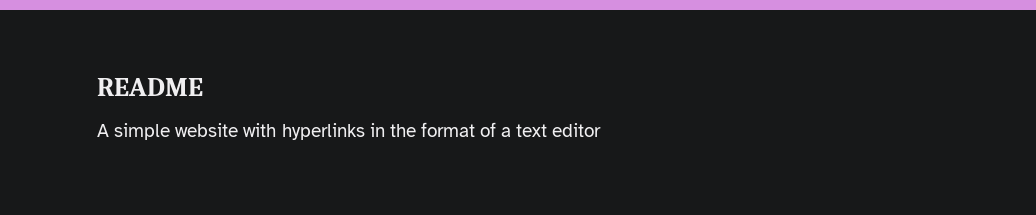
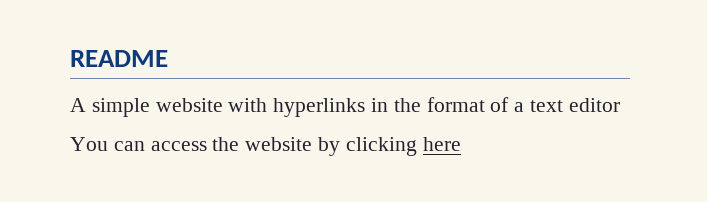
+ You can access the website by clicking here

